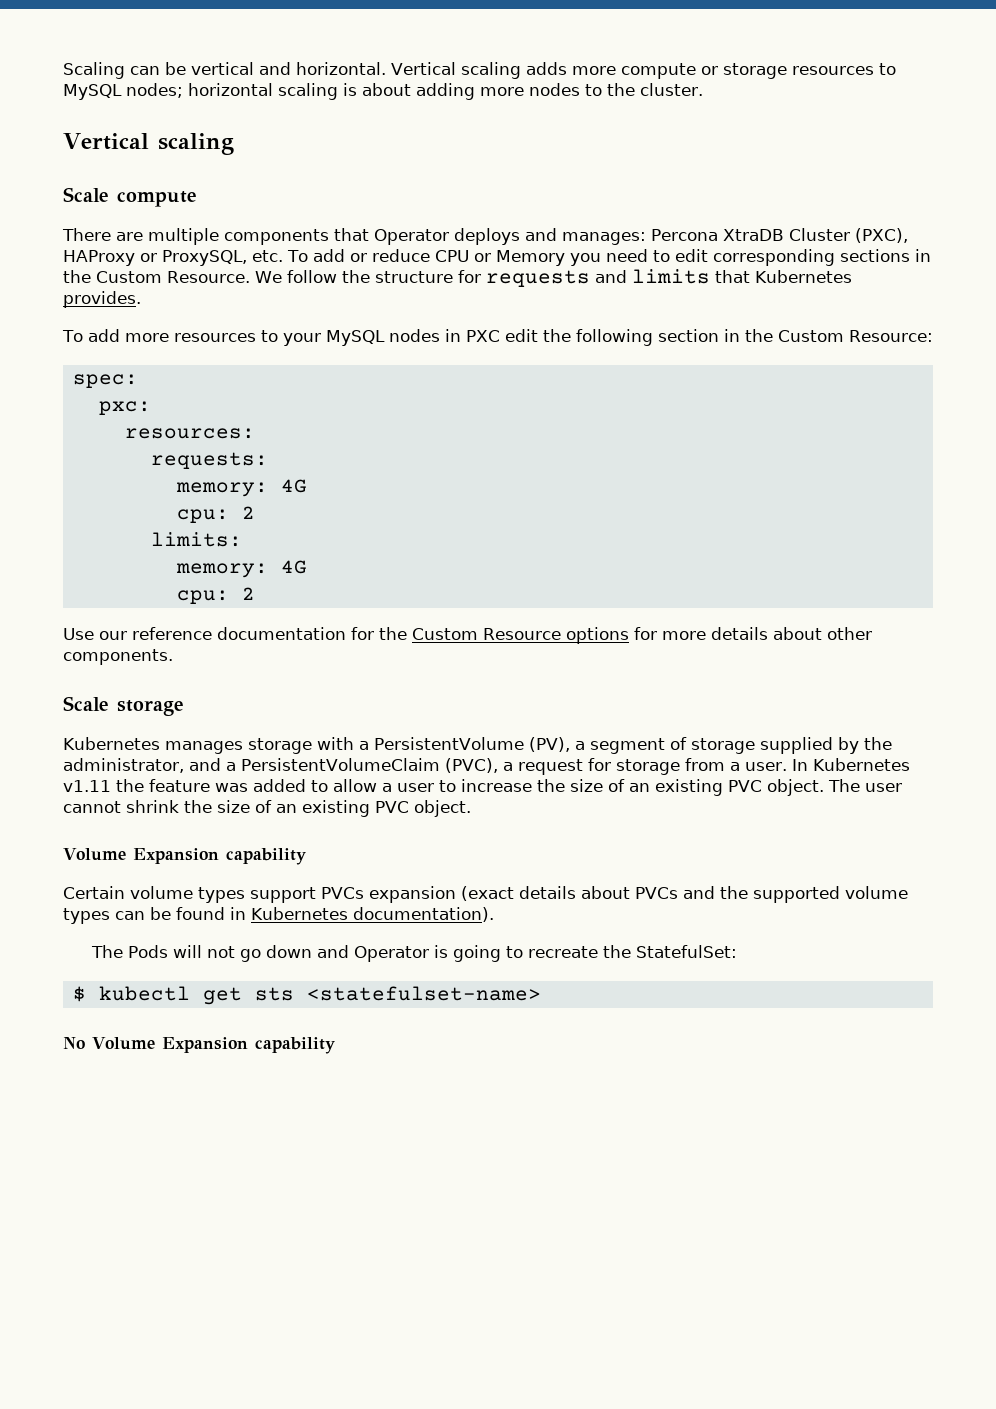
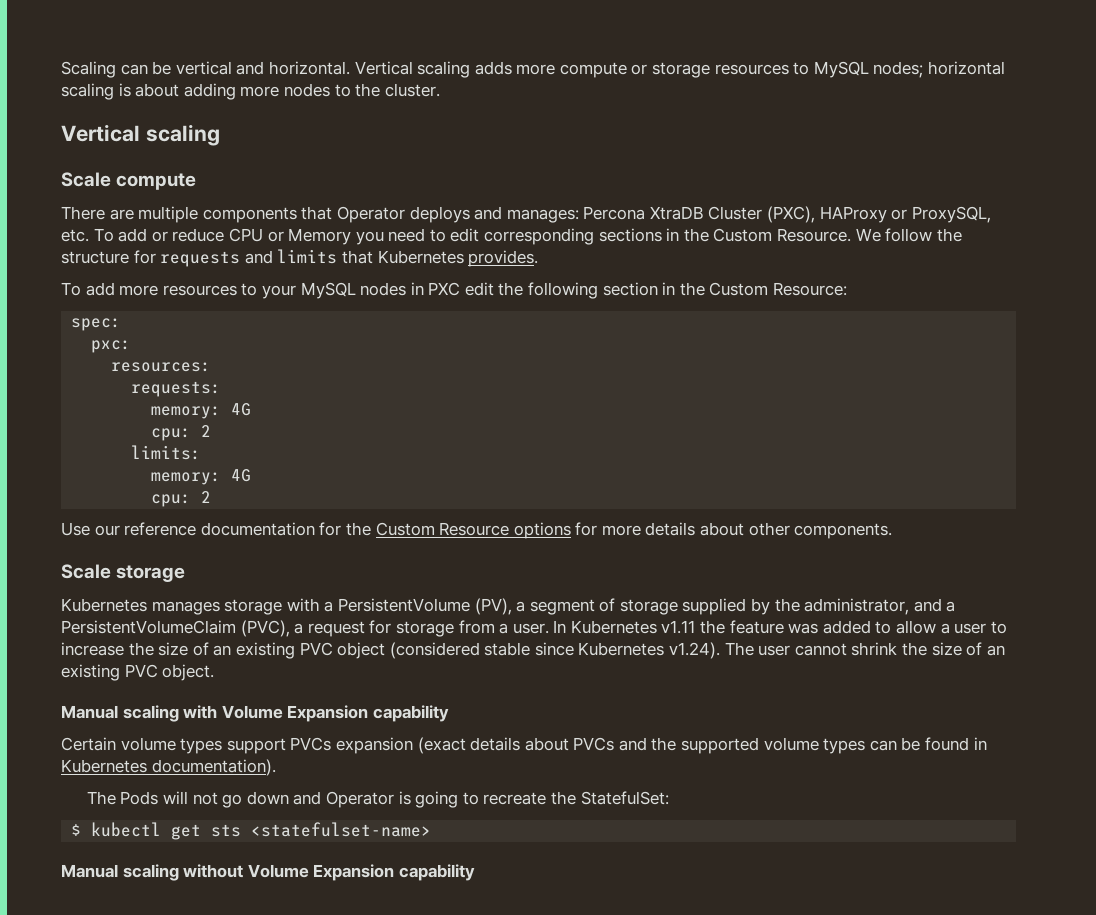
- In Kubernetes v1.11 the feature was added to allow a user to increase the size of an existing PVC object. The user cannot shrink the size of an existing PVC object.
- Volume Expansion capability
+ In Kubernetes v1.11 the feature was added to allow a user to increase the size of an existing PVC object (considered stable since Kubernetes v1.24). The user cannot shrink the size of an existing PVC object.
+ Manual scaling with Volume Expansion capability
- No Volume Expansion capability
+ Manual scaling without Volume Expansion capability

